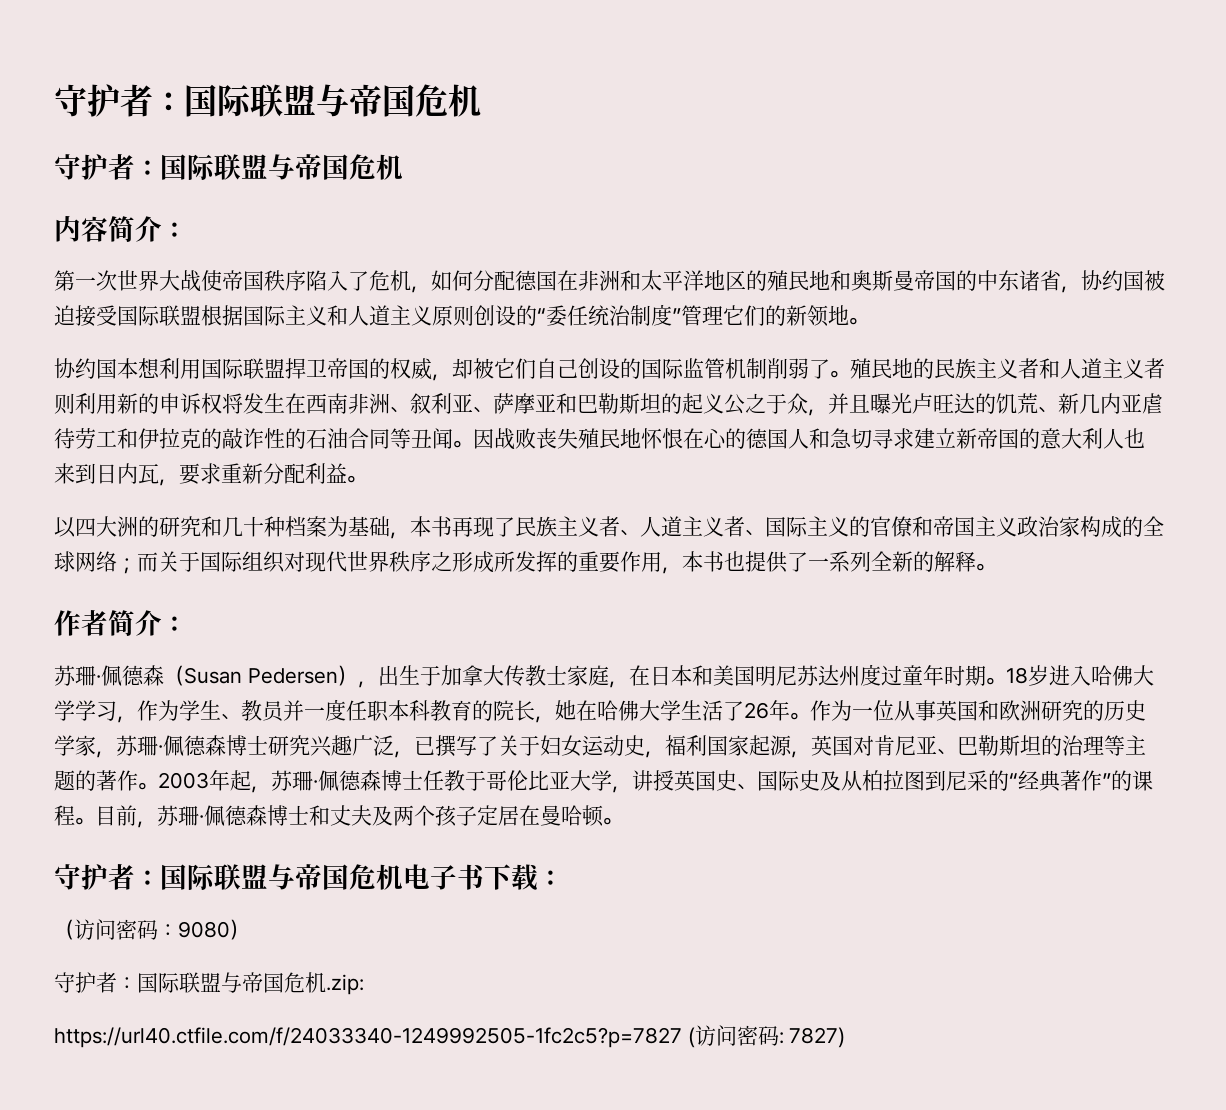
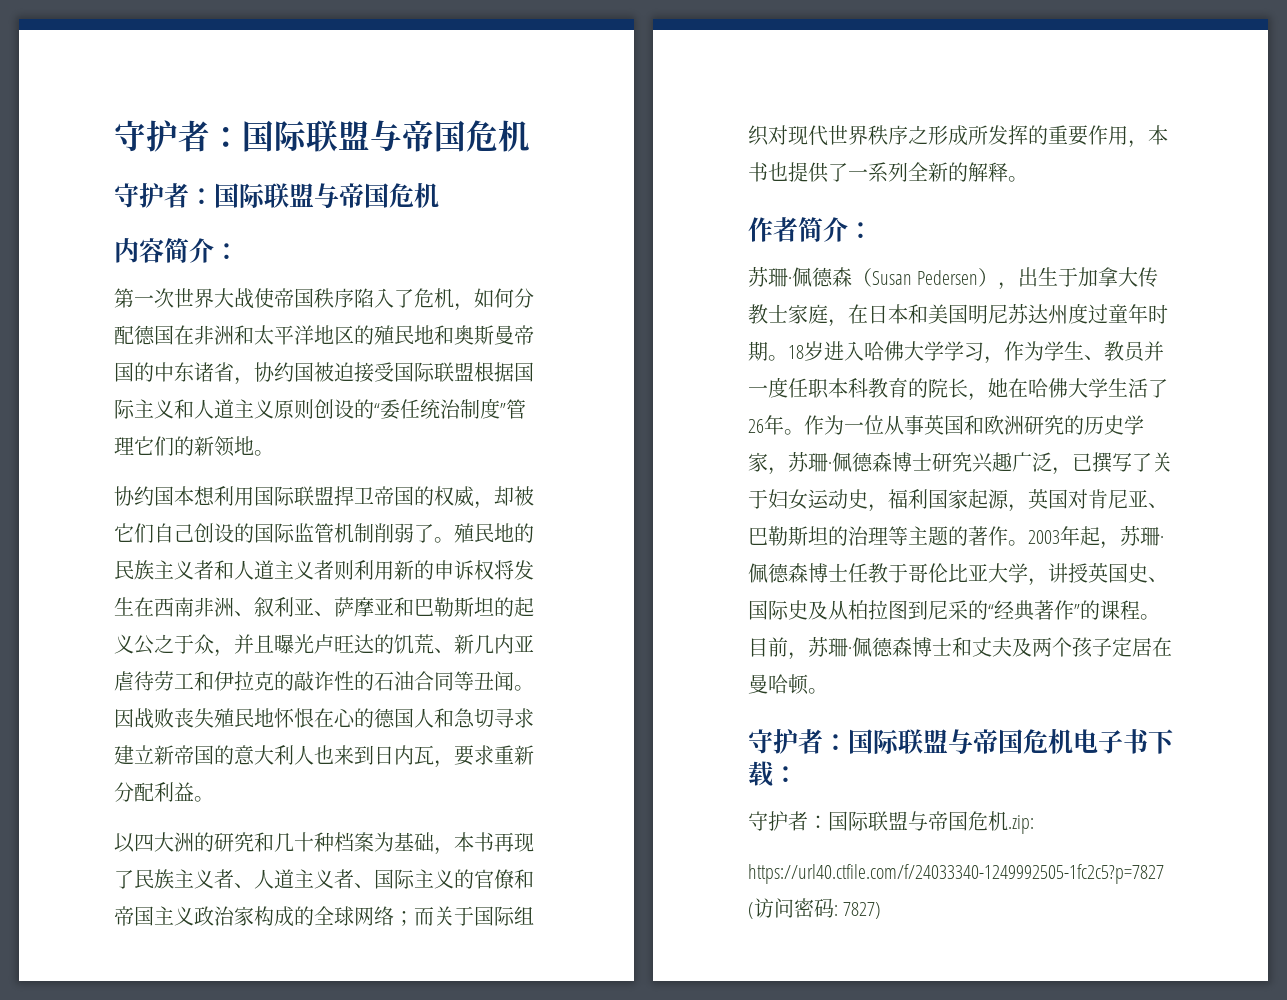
- （访问密码：9080）

